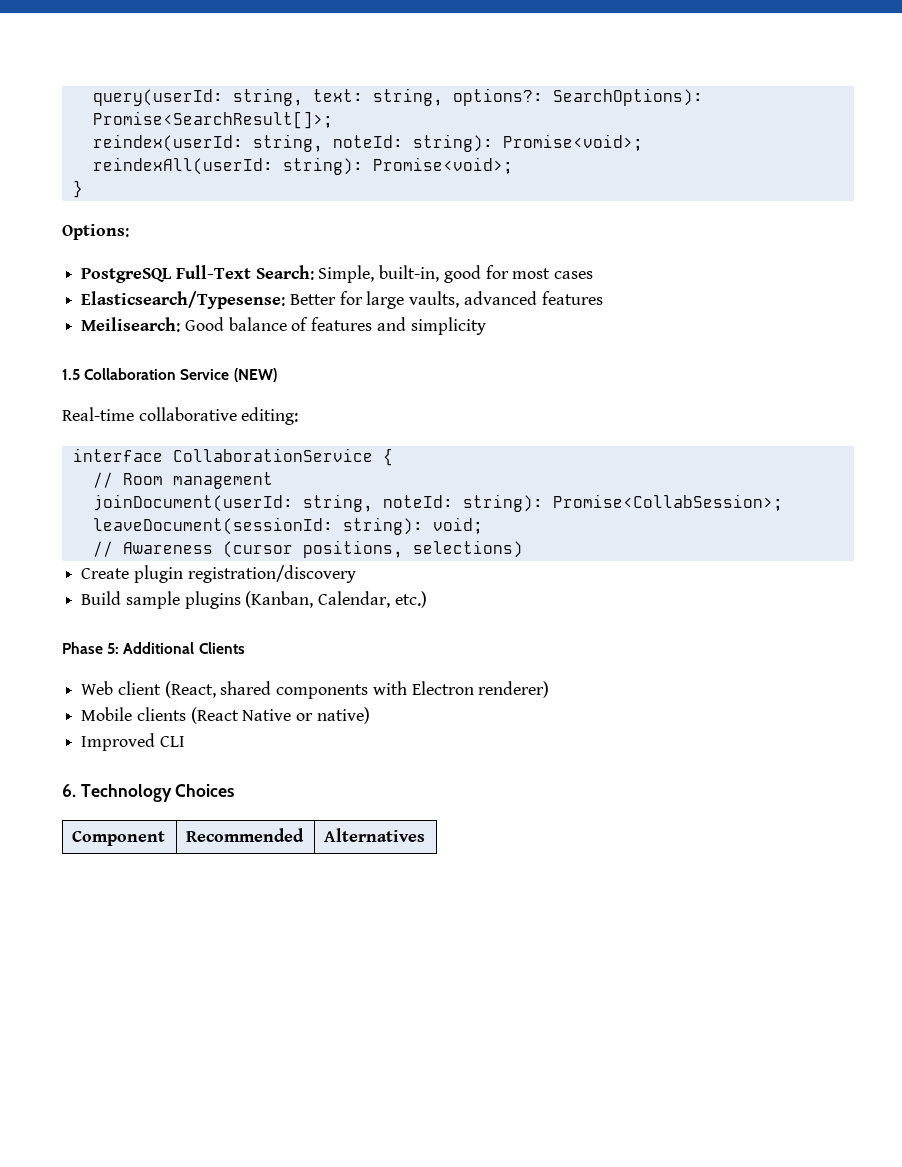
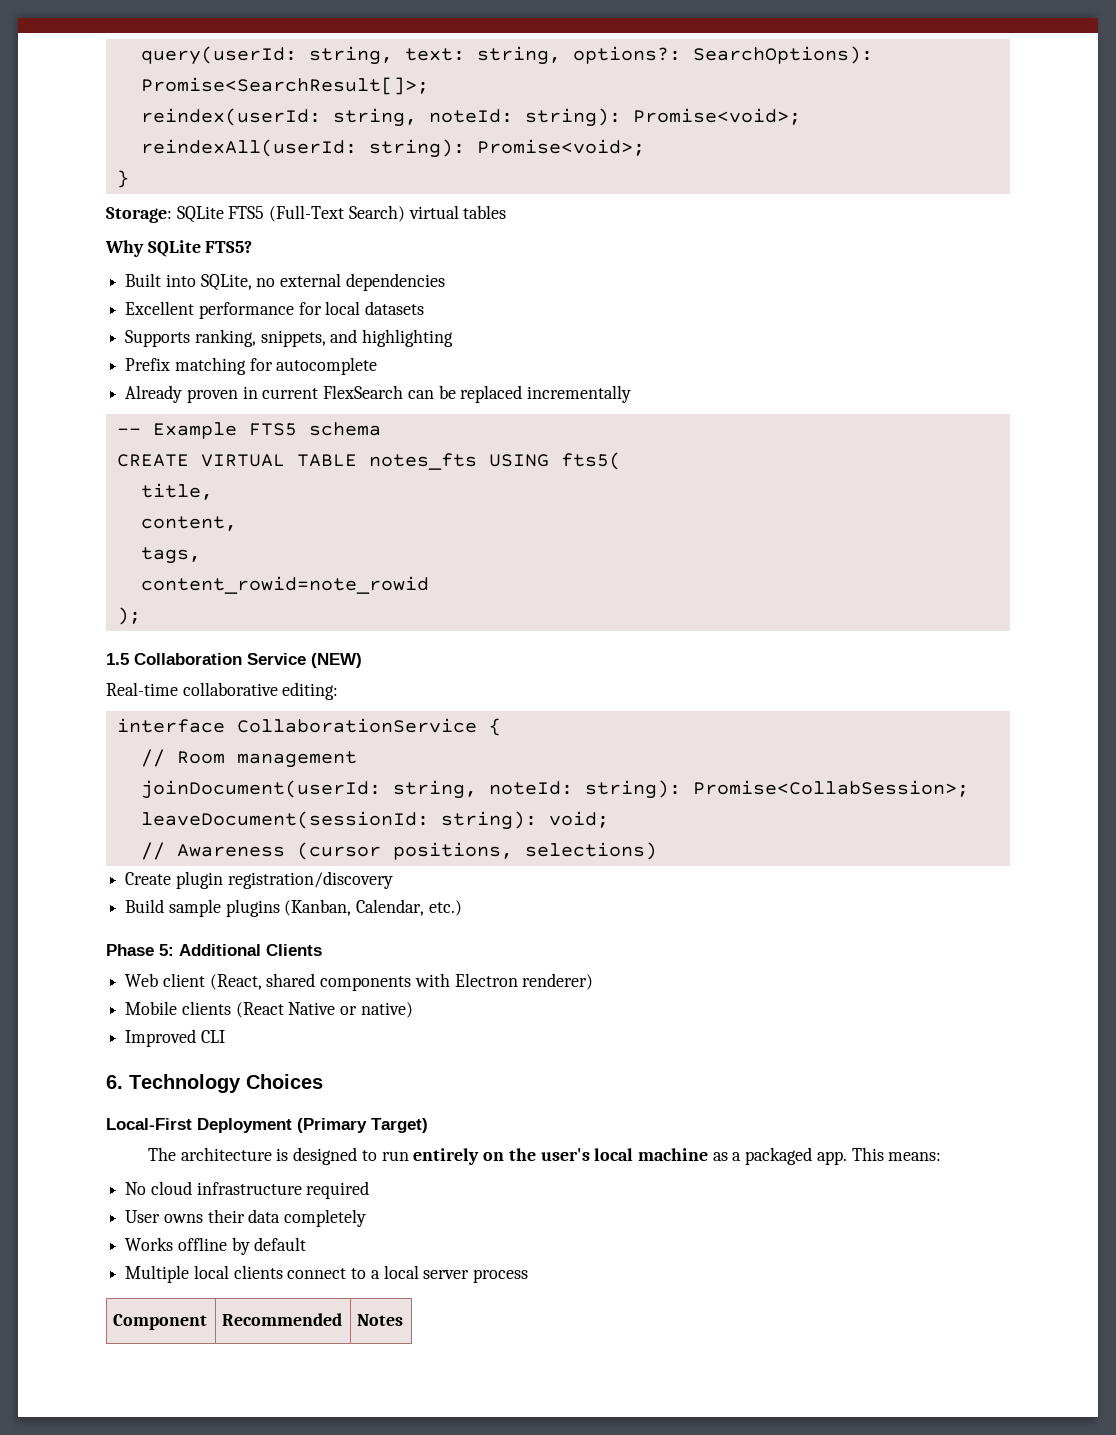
- Options:
- PostgreSQL Full-Text Search: Simple, built-in, good for most cases
- Elasticsearch/Typesense: Better for large vaults, advanced features
- Meilisearch: Good balance of features and simplicity
+ Storage: SQLite FTS5 (Full-Text Search) virtual tables
+ Why SQLite FTS5?
+ Built into SQLite, no external dependencies
+ Excellent performance for local datasets
+ Supports ranking, snippets, and highlighting
+ Prefix matching for autocomplete
+ Already proven in current FlexSearch can be replaced incrementally
+ -- Example FTS5 schema
+ CREATE VIRTUAL TABLE notes_fts USING fts5(
+ title,
+ content,
+ tags,
+ content_rowid=note_rowid
+ );
+ Local-First Deployment (Primary Target)
+ The architecture is designed to run entirely on the user's local machine as a packaged app. This means:
+ No cloud infrastructure required
+ User owns their data completely
+ Works offline by default
+ Multiple local clients connect to a local server process
- Component | Recommended | Alternatives
+ Component | Recommended | Notes

